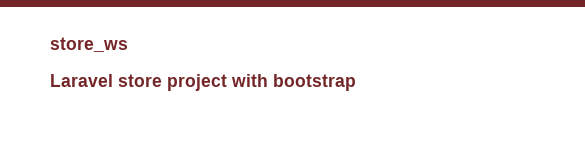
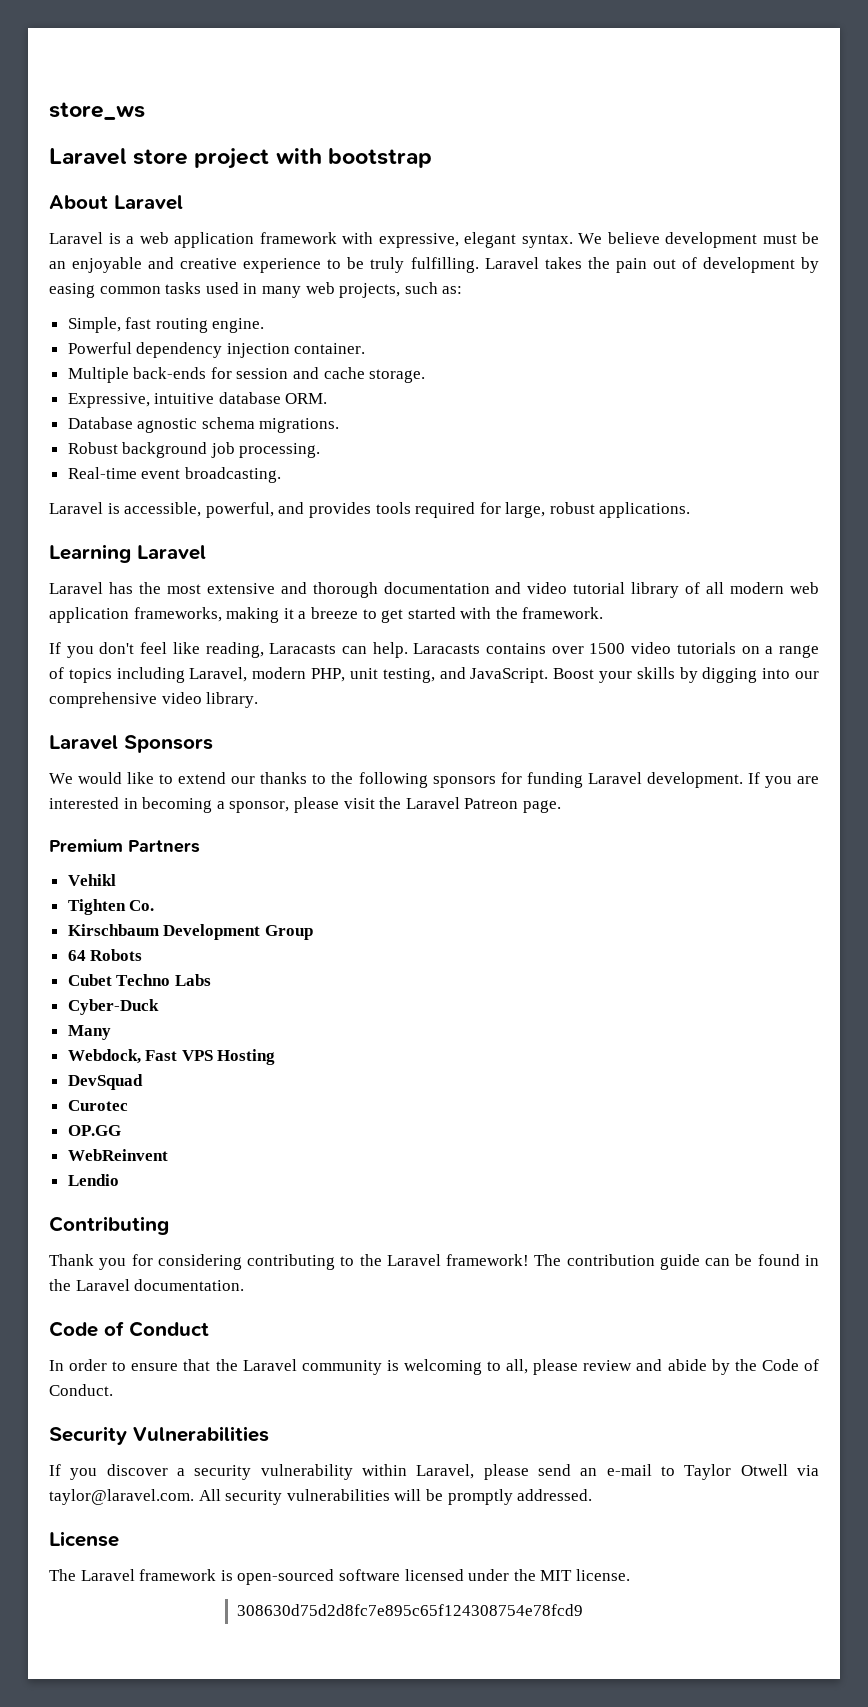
+ About Laravel
+ Laravel is a web application framework with expressive, elegant syntax. We believe development must be an enjoyable and creative experience to be truly fulfilling. Laravel takes the pain out of development by easing common tasks used in many web projects, such as:
+ Simple, fast routing engine.
+ Powerful dependency injection container.
+ Multiple back-ends for session and cache storage.
+ Expressive, intuitive database ORM.
+ Database agnostic schema migrations.
+ Robust background job processing.
+ Real-time event broadcasting.
+ Laravel is accessible, powerful, and provides tools required for large, robust applications.
+ Learning Laravel
+ Laravel has the most extensive and thorough documentation and video tutorial library of all modern web application frameworks, making it a breeze to get started with the framework.
+ If you don't feel like reading, Laracasts can help. Laracasts contains over 1500 video tutorials on a range of topics including Laravel, modern PHP, unit testing, and JavaScript. Boost your skills by digging into our comprehensive video library.
+ Laravel Sponsors
+ We would like to extend our thanks to the following sponsors for funding Laravel development. If you are interested in becoming a sponsor, please visit the Laravel Patreon page.
+ Premium Partners
+ Vehikl
+ Tighten Co.
+ Kirschbaum Development Group
+ 64 Robots
+ Cubet Techno Labs
+ Cyber-Duck
+ Many
+ Webdock, Fast VPS Hosting
+ DevSquad
+ Curotec
+ OP.GG
+ WebReinvent
+ Lendio
+ Contributing
+ Thank you for considering contributing to the Laravel framework! The contribution guide can be found in the Laravel documentation.
+ Code of Conduct
+ In order to ensure that the Laravel community is welcoming to all, please review and abide by the Code of Conduct.
+ Security Vulnerabilities
+ If you discover a security vulnerability within Laravel, please send an e-mail to Taylor Otwell via taylor@laravel.com. All security vulnerabilities will be promptly addressed.
+ License
+ The Laravel framework is open-sourced software licensed under the MIT license.
+ 308630d75d2d8fc7e895c65f124308754e78fcd9

